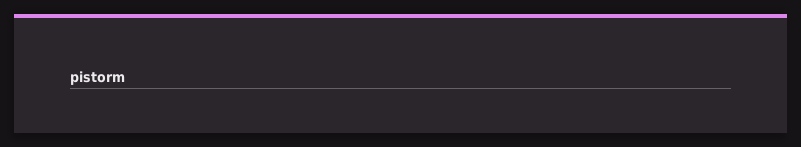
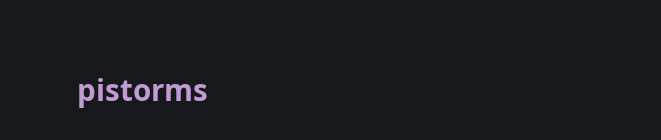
- pistorm
+ pistorms

